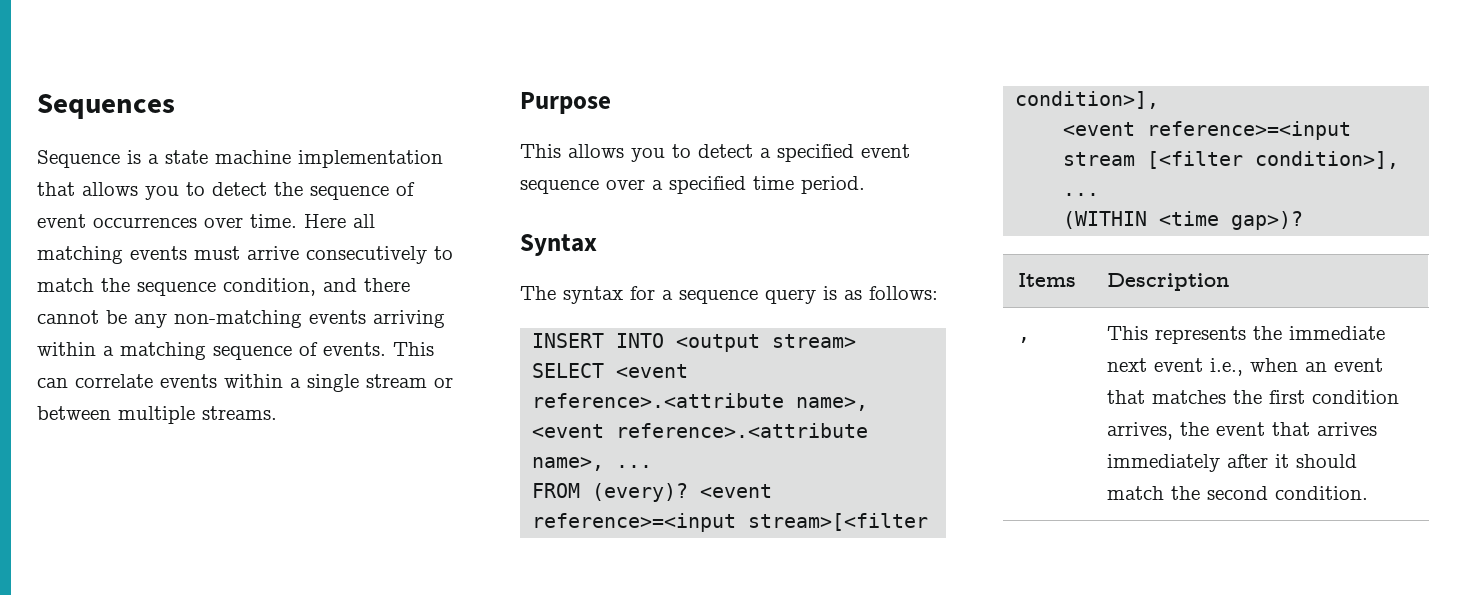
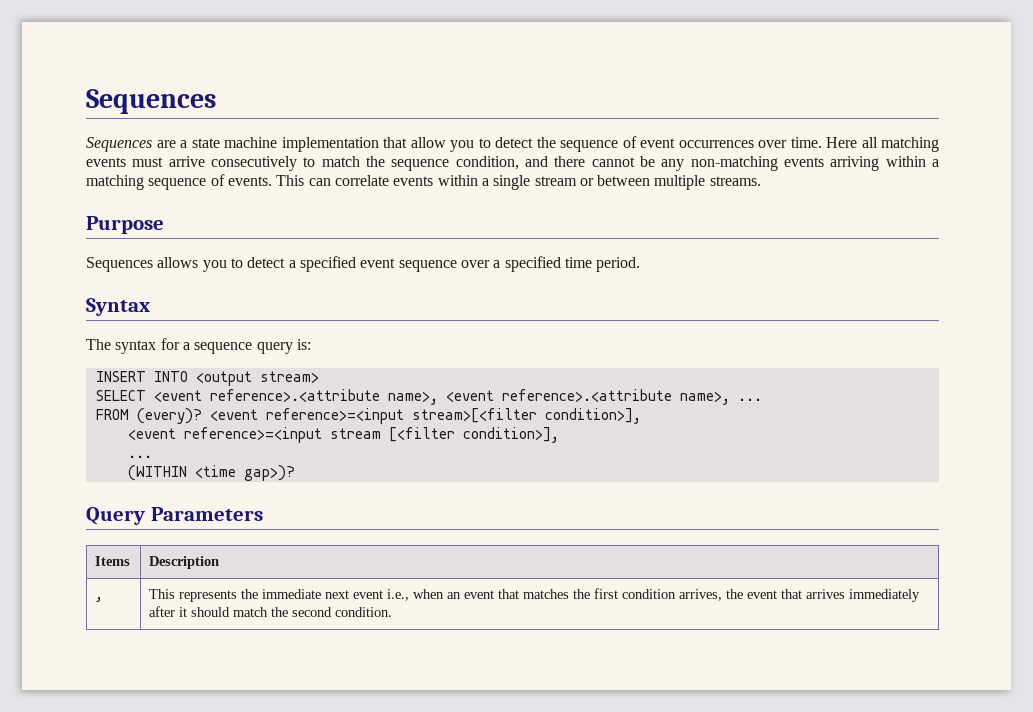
- Sequence is a state machine implementation that allows you to detect the sequence of event occurrences over time.
+ Sequences are a state machine implementation that allow you to detect the sequence of event occurrences over time.
- This allows you to detect a specified event sequence over a specified time period.
+ Sequences allows you to detect a specified event sequence over a specified time period.
- The syntax for a sequence query is as follows:
+ The syntax for a sequence query is:
+ Query Parameters

